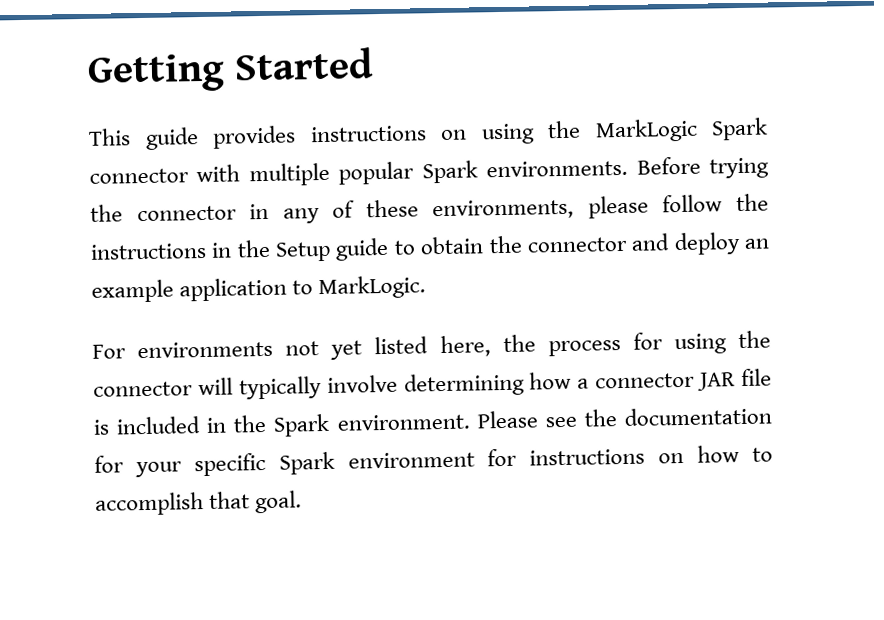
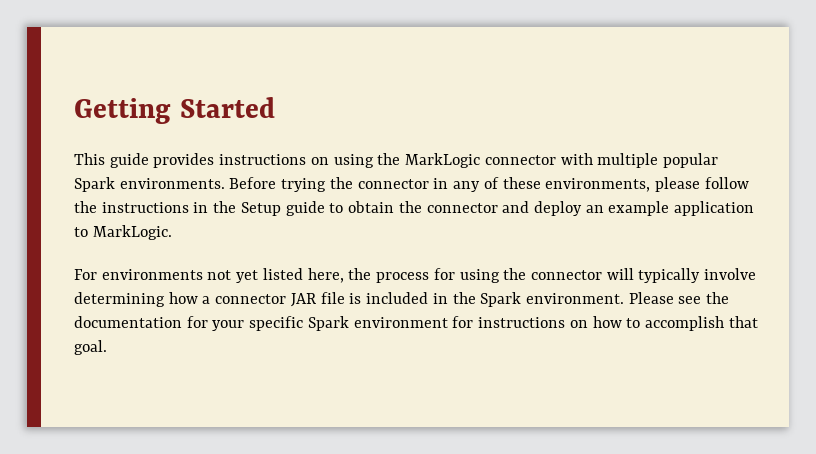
- This guide provides instructions on using the MarkLogic Spark connector with multiple popular Spark environments.
+ This guide provides instructions on using the MarkLogic connector with multiple popular Spark environments.

